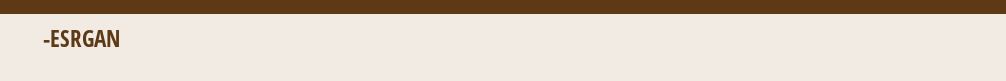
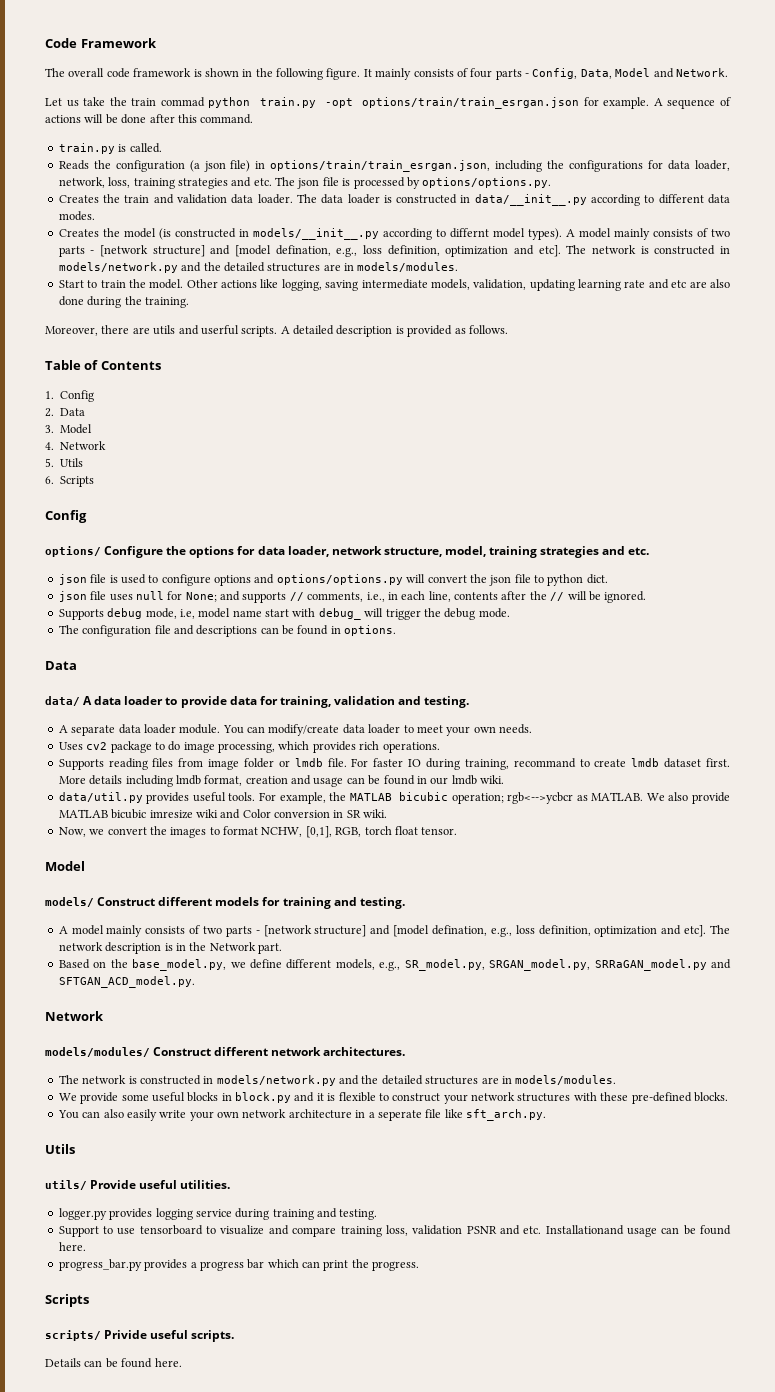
- -ESRGAN
+ Code Framework
+ The overall code framework is shown in the following figure. It mainly consists of four parts - Config, Data, Model and Network.
+ Let us take the train commad python train.py -opt options/train/train_esrgan.json for example. A sequence of actions will be done after this command.
+ train.py is called.
+ Reads the configuration (a json file) in options/train/train_esrgan.json, including the configurations for data loader, network, loss, training strategies and etc. The json file is processed by options/options.py.
+ Creates the train and validation data loader. The data loader is constructed in data/__init__.py according to different data modes.
+ Creates the model (is constructed in models/__init__.py according to differnt model types). A model mainly consists of two parts - [network structure] and [model defination, e.g., loss definition, optimization and etc]. The network is constructed in models/network.py and the detailed structures are in models/modules.
+ Start to train the model. Other actions like logging, saving intermediate models, validation, updating learning rate and etc are also done during the training.
+ Moreover, there are utils and userful scripts. A detailed description is provided as follows.
+ Table of Contents
+ 1. Config
+ 2. Data
+ 3. Model
+ 4. Network
+ 5. Utils
+ 6. Scripts
+ Config
+ options/ Configure the options for data loader, network structure, model, training strategies and etc.
+ json file is used to configure options and options/options.py will convert the json file to python dict.
+ json file uses null for None; and supports // comments, i.e., in each line, contents after the // will be ignored.
+ Supports debug mode, i.e, model name start with debug_ will trigger the debug mode.
+ The configuration file and descriptions can be found in options.
+ Data
+ data/ A data loader to provide data for training, validation and testing.
+ A separate data loader module. You can modify/create data loader to meet your own needs.
+ Uses cv2 package to do image processing, which provides rich operations.
+ Supports reading files from image folder or lmdb file. For faster IO during training, recommand to create lmdb dataset first. More details including lmdb format, creation and usage can be found in our lmdb wiki.
+ data/util.py provides useful tools. For example, the MATLAB bicubic operation; rgb<-->ycbcr as MATLAB. We also provide MATLAB bicubic imresize wiki and Color conversion in SR wiki.
+ Now, we convert the images to format NCHW, [0,1], RGB, torch float tensor.
+ Model
+ models/ Construct different models for training and testing.
+ A model mainly consists of two parts - [network structure] and [model defination, e.g., loss definition, optimization and etc]. The network description is in the Network part.
+ Based on the base_model.py, we define different models, e.g., SR_model.py, SRGAN_model.py, SRRaGAN_model.py and SFTGAN_ACD_model.py.
+ Network
+ models/modules/ Construct different network architectures.
+ The network is constructed in models/network.py and the detailed structures are in models/modules.
+ We provide some useful blocks in block.py and it is flexible to construct your network structures with these pre-defined blocks.
+ You can also easily write your own network architecture in a seperate file like sft_arch.py.
+ Utils
+ utils/ Provide useful utilities.
+ logger.py provides logging service during training and testing.
+ Support to use tensorboard to visualize and compare training loss, validation PSNR and etc. Installationand usage can be found here.
+ progress_bar.py provides a progress bar which can print the progress.
+ Scripts
+ scripts/ Privide useful scripts.
+ Details can be found here.

